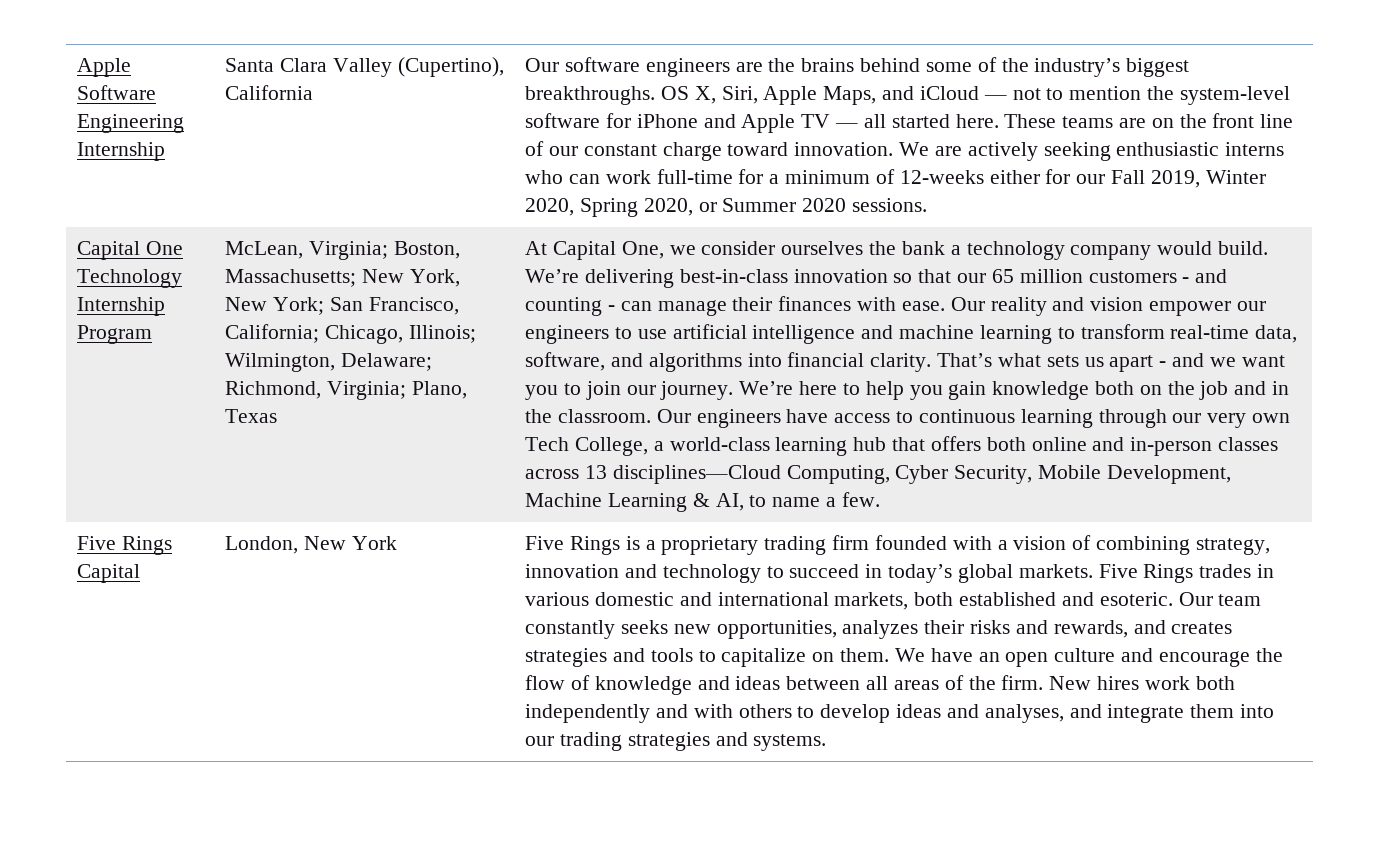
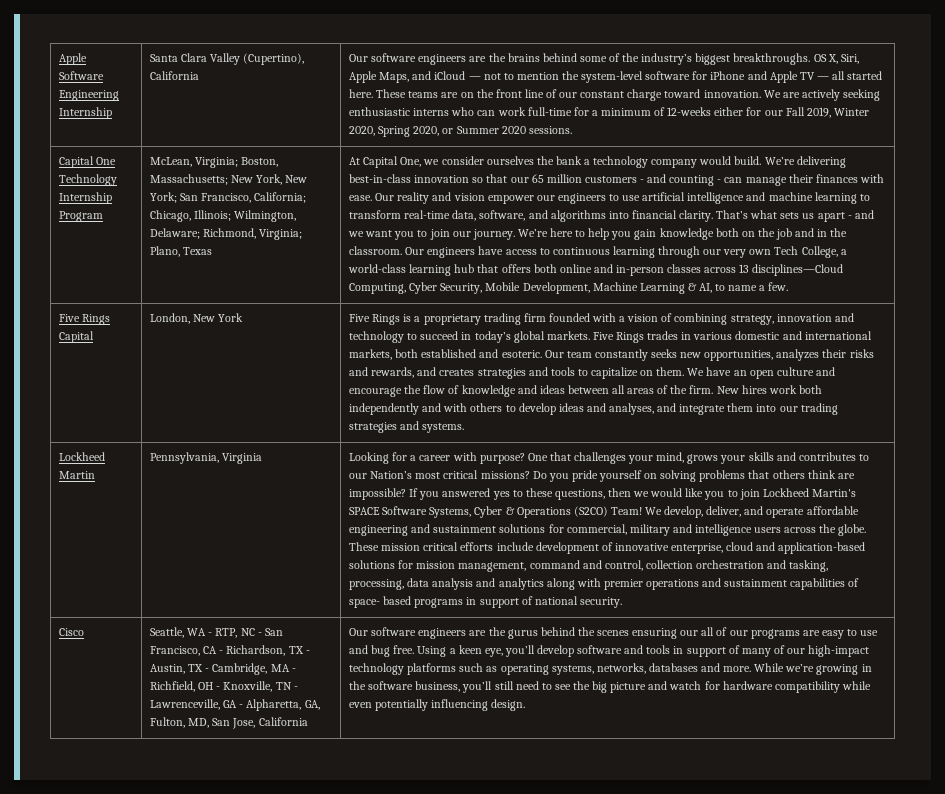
+ Lockheed Martin | Pennsylvania, Virginia | Looking for a career with purpose? One that challenges your mind, grows your skills and contributes to our Nation’s most critical missions? Do you pride yourself on solving problems that others think are impossible? If you answered yes to these questions, then we would like you to join Lockheed Martin's SPACE Software Systems, Cyber & Operations (S2CO) Team! We develop, deliver, and operate affordable engineering and sustainment solutions for commercial, military and intelligence users across the globe. These mission critical efforts include development of innovative enterprise, cloud and application-based solutions for mission management, command and control, collection orchestration and tasking, processing, data analysis and analytics along with premier operations and sustainment capabilities of space- based programs in support of national security.
+ Cisco | Seattle, WA - RTP, NC - San Francisco, CA - Richardson, TX - Austin, TX - Cambridge, MA - Richfield, OH - Knoxville, TN - Lawrenceville, GA - Alpharetta, GA, Fulton, MD, San Jose, California | Our software engineers are the gurus behind the scenes ensuring our all of our programs are easy to use and bug free. Using a keen eye, you’ll develop software and tools in support of many of our high-impact technology platforms such as operating systems, networks, databases and more. While we’re growing in the software business, you’ll still need to see the big picture and watch for hardware compatibility while even potentially influencing design.

